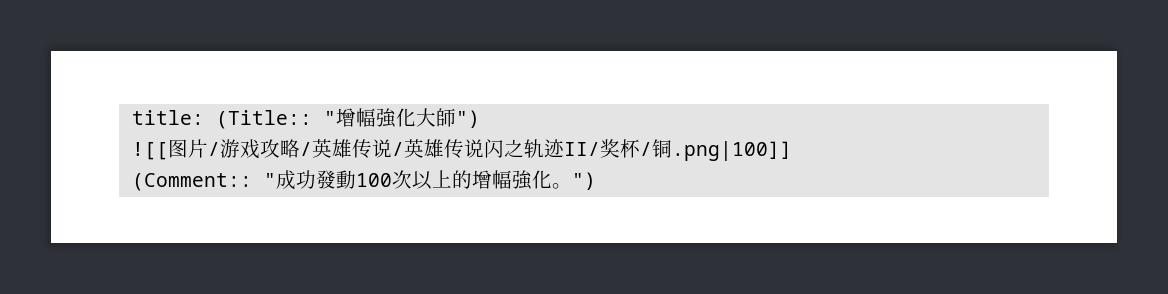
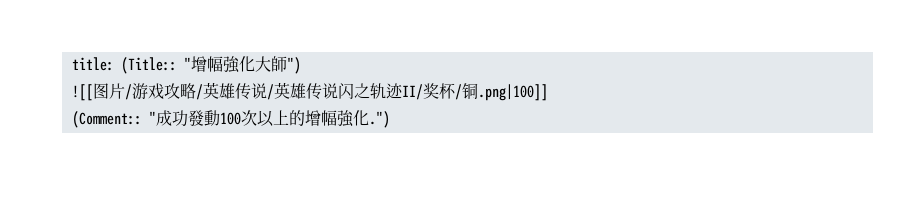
- (Comment:: "成功發動100次以上的增幅強化。")
+ (Comment:: "成功發動100次以上的增幅強化.")

